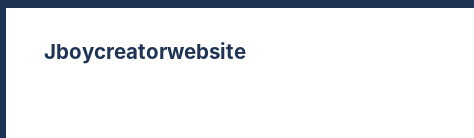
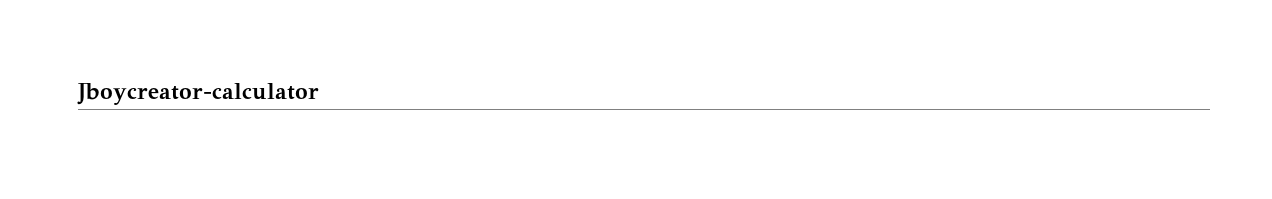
- Jboycreatorwebsite
+ Jboycreator-calculator

